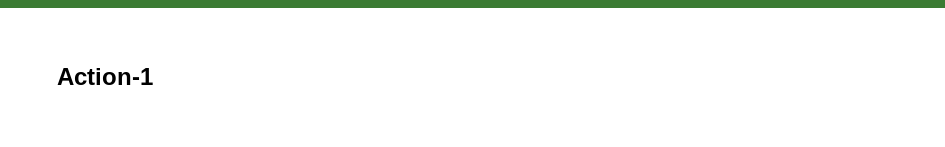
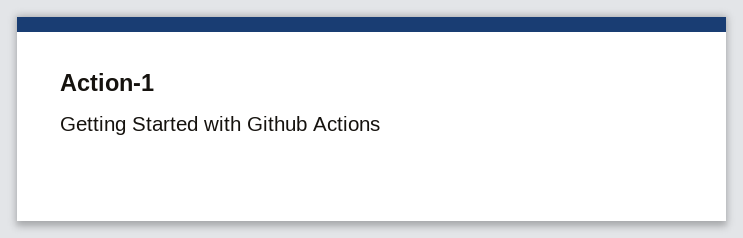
+ Getting Started with Github Actions

